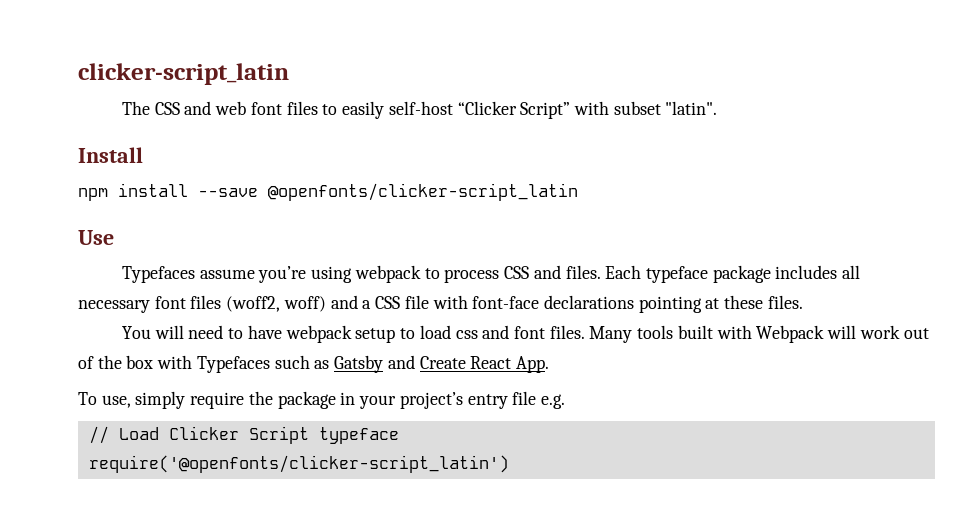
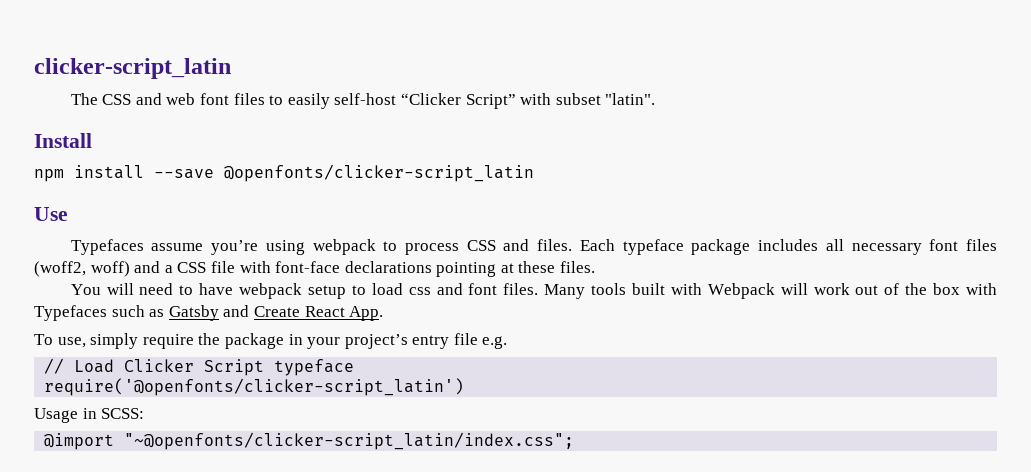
+ Usage in SCSS:
+ @import "~@openfonts/clicker-script_latin/index.css";

